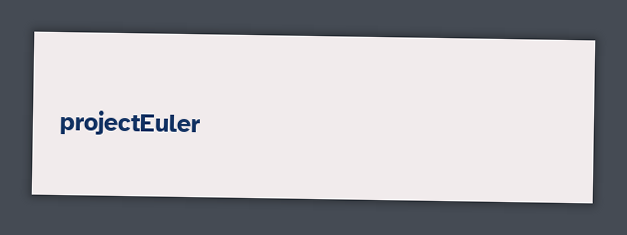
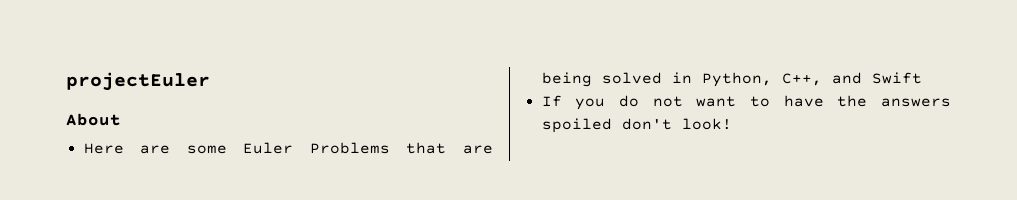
+ About
+ Here are some Euler Problems that are being solved in Python, C++, and Swift
+ If you do not want to have the answers spoiled don't look!

